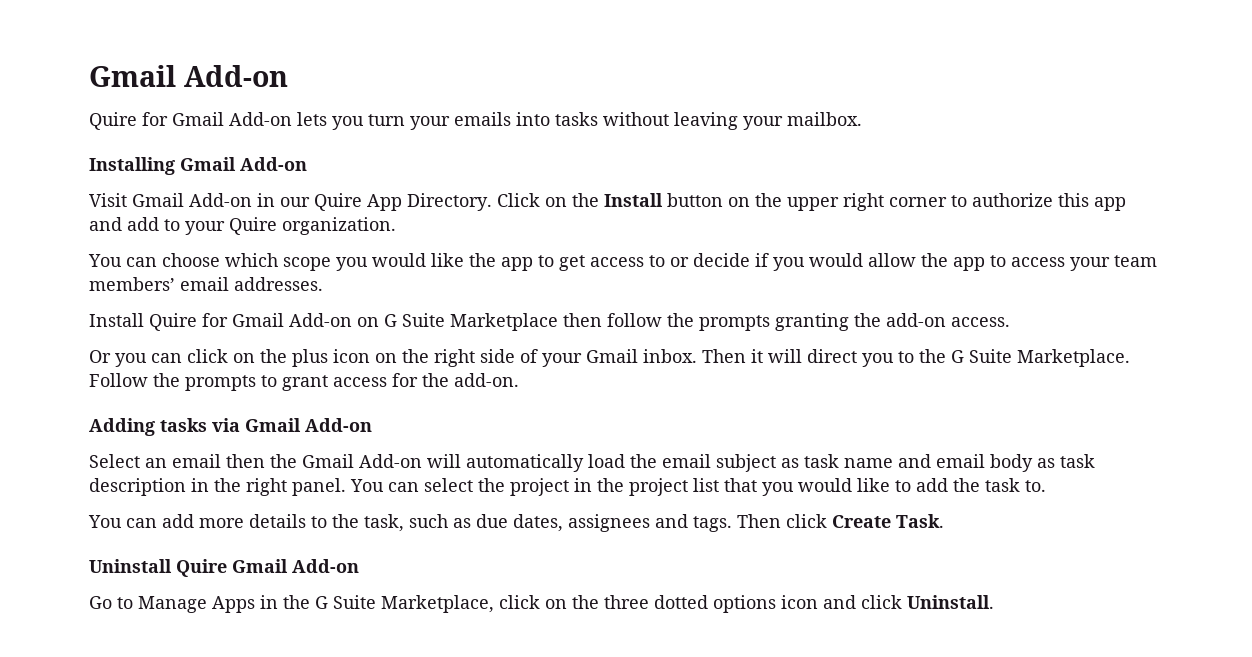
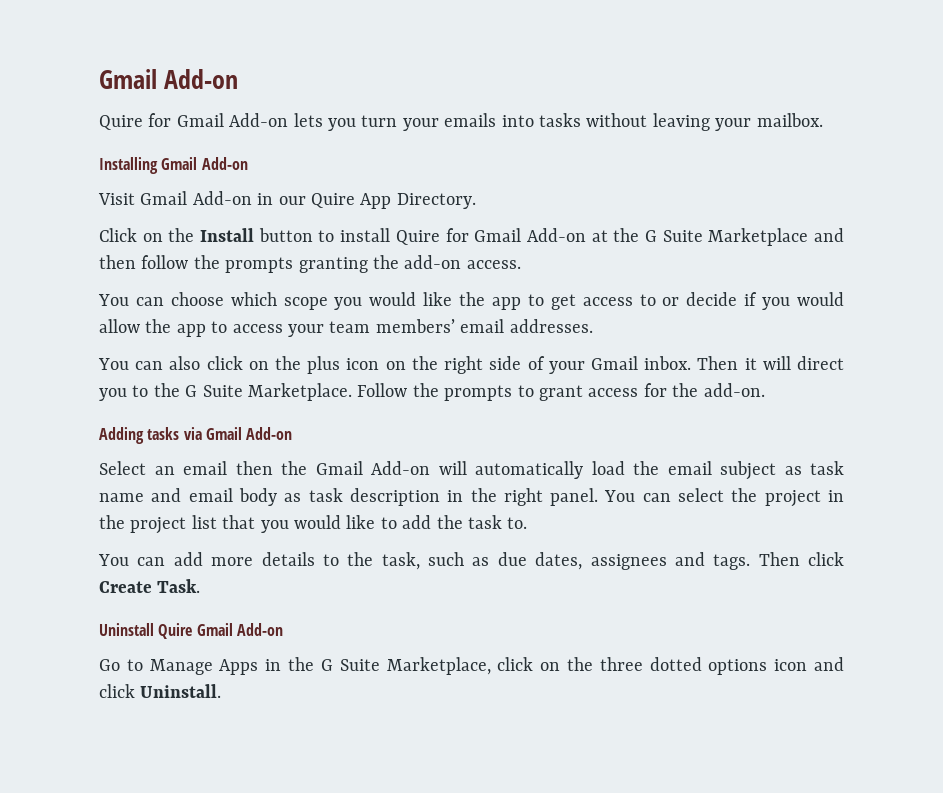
- Visit Gmail Add-on in our Quire App Directory. Click on the Install button on the upper right corner to authorize this app and add to your Quire organization.
+ Visit Gmail Add-on in our Quire App Directory.
+ Click on the Install button to install Quire for Gmail Add-on at the G Suite Marketplace and then follow the prompts granting the add-on access.
- Install Quire for Gmail Add-on on G Suite Marketplace then follow the prompts granting the add-on access.
- Or you can click on the plus icon on the right side of your Gmail inbox.
+ You can also click on the plus icon on the right side of your Gmail inbox.

